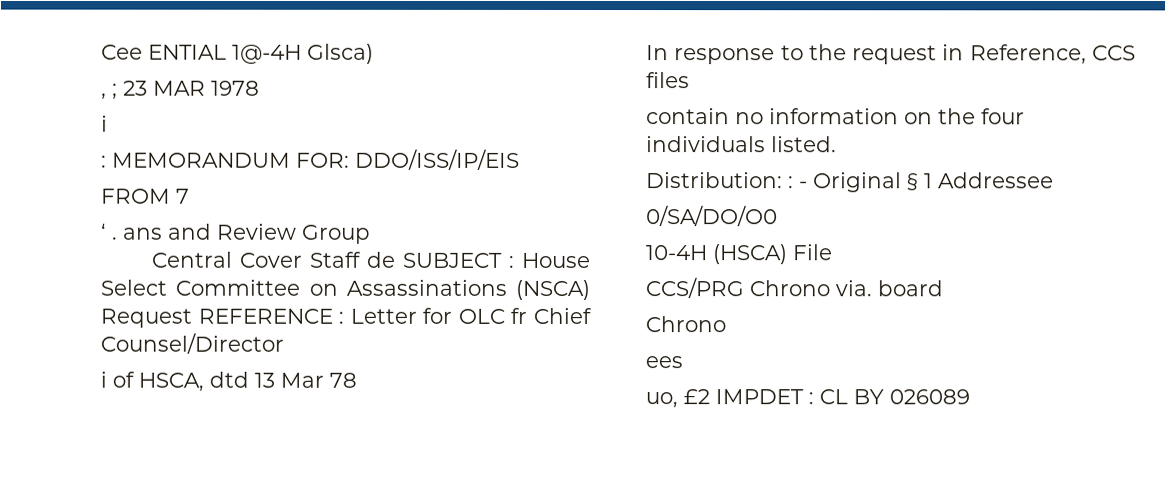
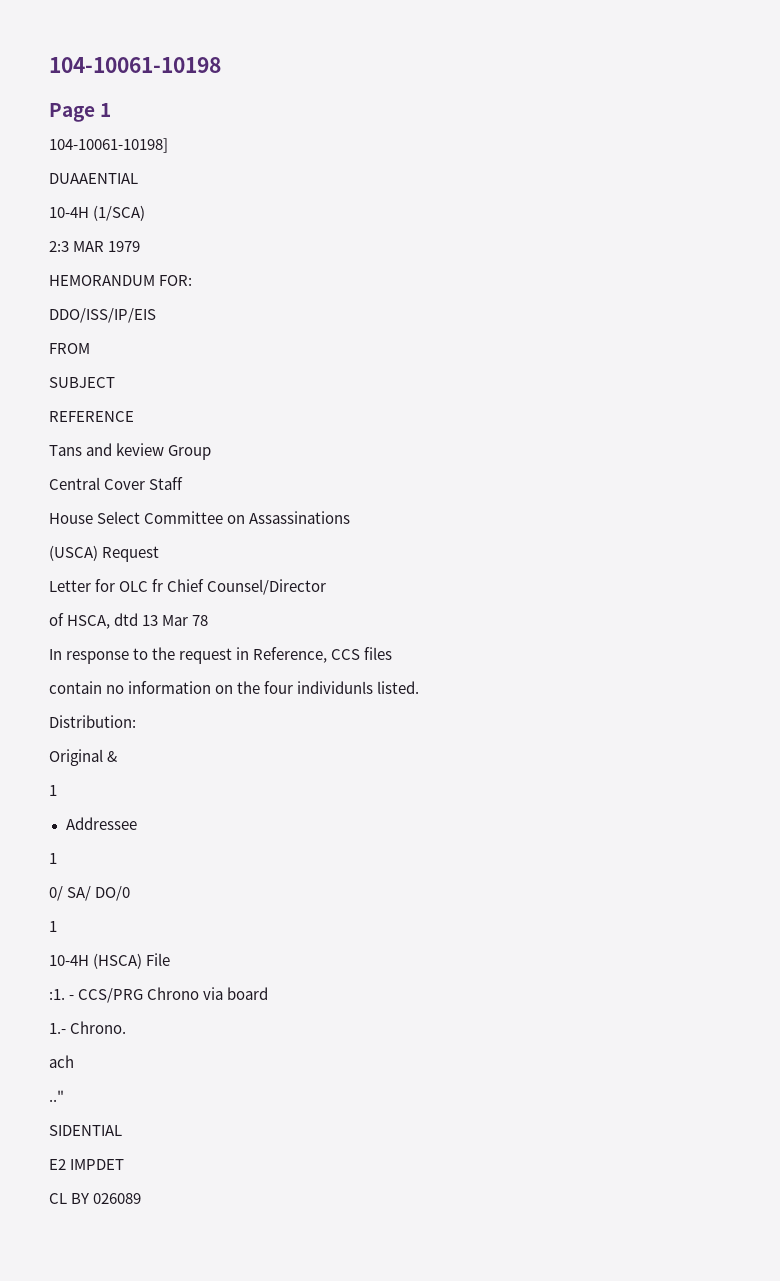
- Cee ENTIAL 1@-4H Glsca)
- , ; 23 MAR 1978
- i
- : MEMORANDUM FOR: DDO/ISS/IP/EIS
- FROM 7
- ‘ . ans and Review Group
+ 104-10061-10198
+ Page 1
+ 104-10061-10198]
+ DUAAENTIAL
+ 10-4H (1/SCA)
+ 2:3 MAR 1979
+ HEMORANDUM FOR:
+ DDO/ISS/IP/EIS
+ FROM
+ SUBJECT
+ REFERENCE
+ Tans and keview Group
- Central Cover Staff de SUBJECT : House Select Committee on Assassinations (NSCA) Request REFERENCE : Letter for OLC fr Chief Counsel/Director
+ Central Cover Staff
+ House Select Committee on Assassinations
+ (USCA) Request
+ Letter for OLC fr Chief Counsel/Director
- i of HSCA, dtd 13 Mar 78
+ of HSCA, dtd 13 Mar 78
- contain no information on the four individuals listed.
+ contain no information on the four individunls listed.
- Distribution: : - Original § 1 Addressee
- 0/SA/DO/O0
+ Distribution:
+ Original &
+ 1
+ Addressee
+ 1
+ 0/ SA/ DO/0
+ 1
- CCS/PRG Chrono via. board
- Chrono
- ees
- uo, £2 IMPDET : CL BY 026089
+ :1. - CCS/PRG Chrono via board
+ 1.- Chrono.
+ ach
+ .."
+ SIDENTIAL
+ E2 IMPDET
+ CL BY 026089

